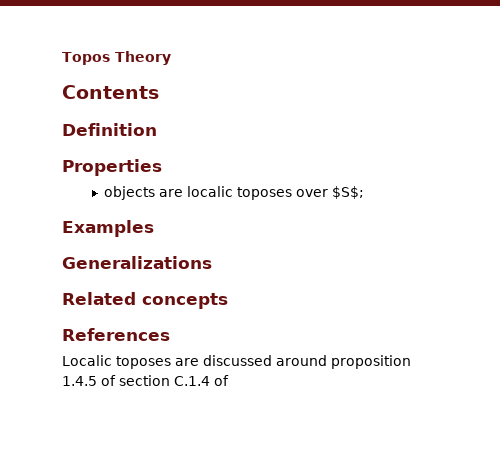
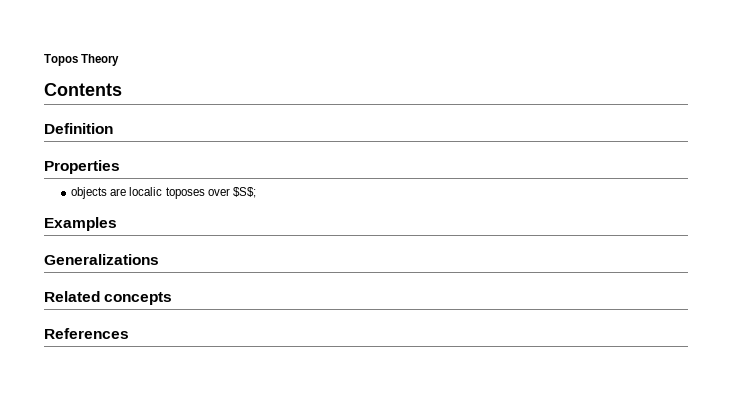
- Localic toposes are discussed around proposition 1.4.5 of section C.1.4 of

